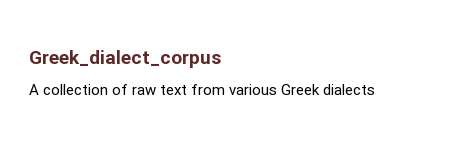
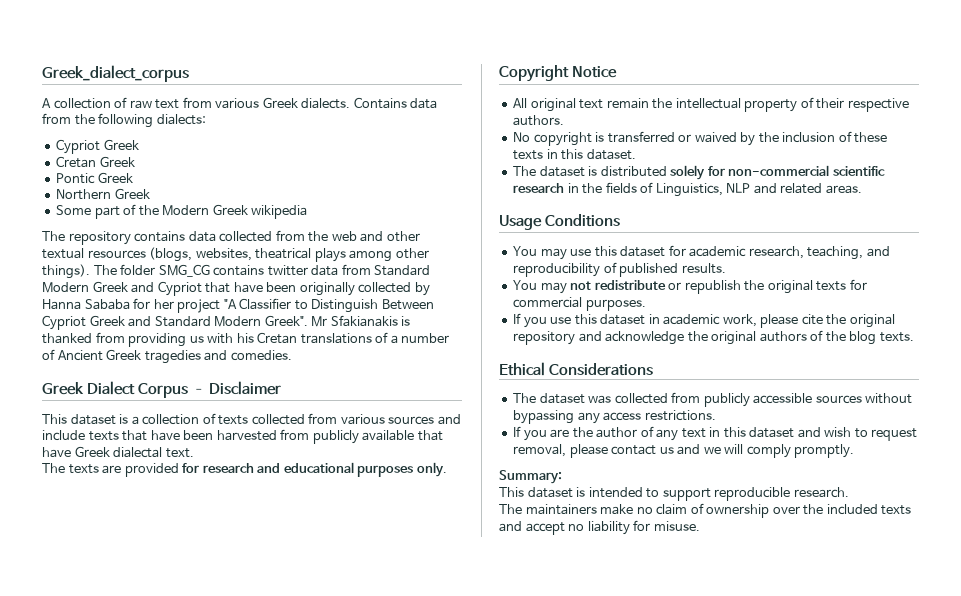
- A collection of raw text from various Greek dialects
+ A collection of raw text from various Greek dialects. Contains data from the following dialects:
+ Cypriot Greek
+ Cretan Greek
+ Pontic Greek
+ Northern Greek
+ Some part of the Modern Greek wikipedia
+ The repository contains data collected from the web and other textual resources (blogs, websites, theatrical plays among other things). The folder SMG_CG contains twitter data from Standard Modern Greek and Cypriot that have been originally collected by Hanna Sababa for her project "A Classifier to Distinguish Between Cypriot Greek and Standard Modern Greek". Mr Sfakianakis is thanked from providing us with his Cretan translations of a number of Ancient Greek tragedies and comedies.
+ Greek Dialect Corpus – Disclaimer
+ This dataset is a collection of texts collected from various sources and include texts that have been harvested from publicly available that have Greek dialectal text.
+ The texts are provided for research and educational purposes only.
+ Copyright Notice
+ All original text remain the intellectual property of their respective authors.
+ No copyright is transferred or waived by the inclusion of these texts in this dataset.
+ The dataset is distributed solely for non-commercial scientific research in the fields of Linguistics, NLP and related areas.
+ Usage Conditions
+ You may use this dataset for academic research, teaching, and reproducibility of published results.
+ You may not redistribute or republish the original texts for commercial purposes.
+ If you use this dataset in academic work, please cite the original repository and acknowledge the original authors of the blog texts.
+ Ethical Considerations
+ The dataset was collected from publicly accessible sources without bypassing any access restrictions.
+ If you are the author of any text in this dataset and wish to request removal, please contact us and we will comply promptly.
+ Summary:
+ This dataset is intended to support reproducible research.
+ The maintainers make no claim of ownership over the included texts and accept no liability for misuse.

